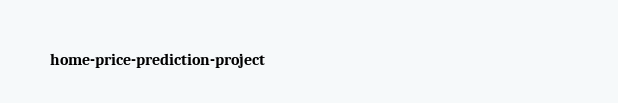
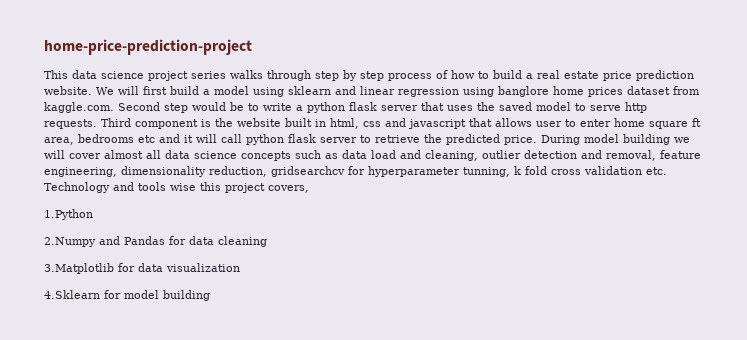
+ This data science project series walks through step by step process of how to build a real estate price prediction website. We will first build a model using sklearn and linear regression using banglore home prices dataset from kaggle.com. Second step would be to write a python flask server that uses the saved model to serve http requests. Third component is the website built in html, css and javascript that allows user to enter home square ft area, bedrooms etc and it will call python flask server to retrieve the predicted price. During model building we will cover almost all data science concepts such as data load and cleaning, outlier detection and removal, feature engineering, dimensionality reduction, gridsearchcv for hyperparameter tunning, k fold cross validation etc. Technology and tools wise this project covers,
+ 1.Python
+ 2.Numpy and Pandas for data cleaning
+ 3.Matplotlib for data visualization
+ 4.Sklearn for model building

